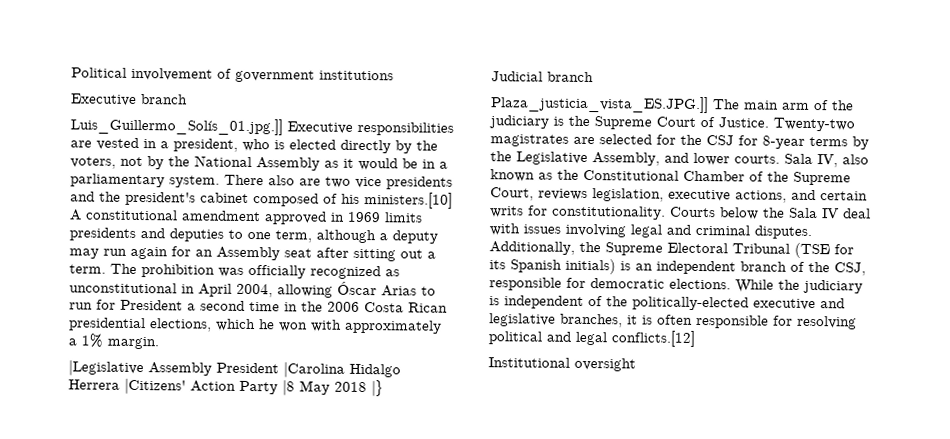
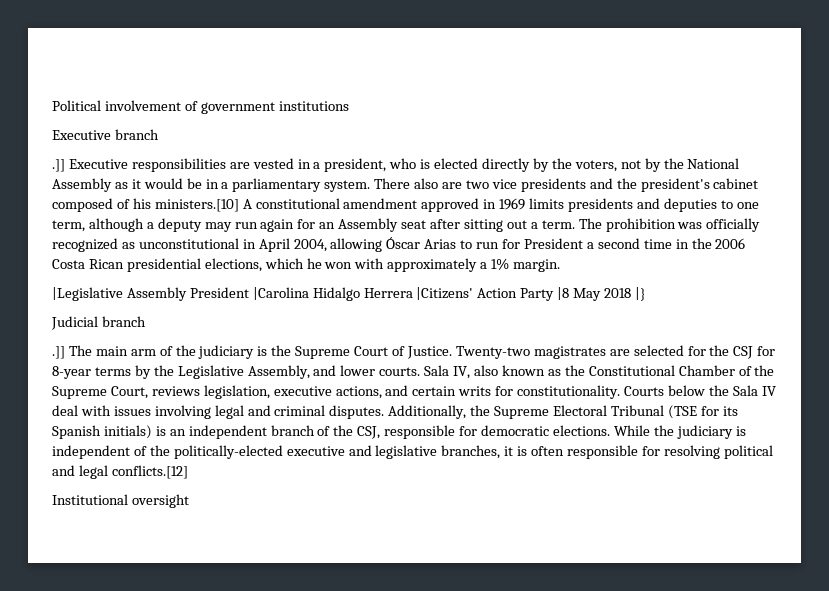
- Luis_Guillermo_Solís_01.jpg.]] Executive responsibilities are vested in a president, who is elected directly by the voters, not by the National Assembly as it would be in a parliamentary system.
+ .]] Executive responsibilities are vested in a president, who is elected directly by the voters, not by the National Assembly as it would be in a parliamentary system.
- Plaza_justicia_vista_ES.JPG.]] The main arm of the judiciary is the Supreme Court of Justice.
+ .]] The main arm of the judiciary is the Supreme Court of Justice.

